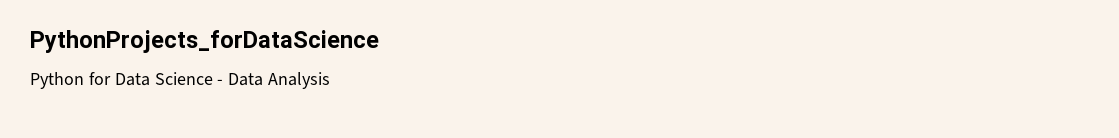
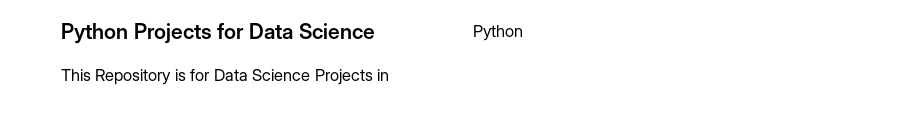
- PythonProjects_forDataScience
- Python for Data Science - Data Analysis
+ Python Projects for Data Science
+ This Repository is for Data Science Projects in Python

